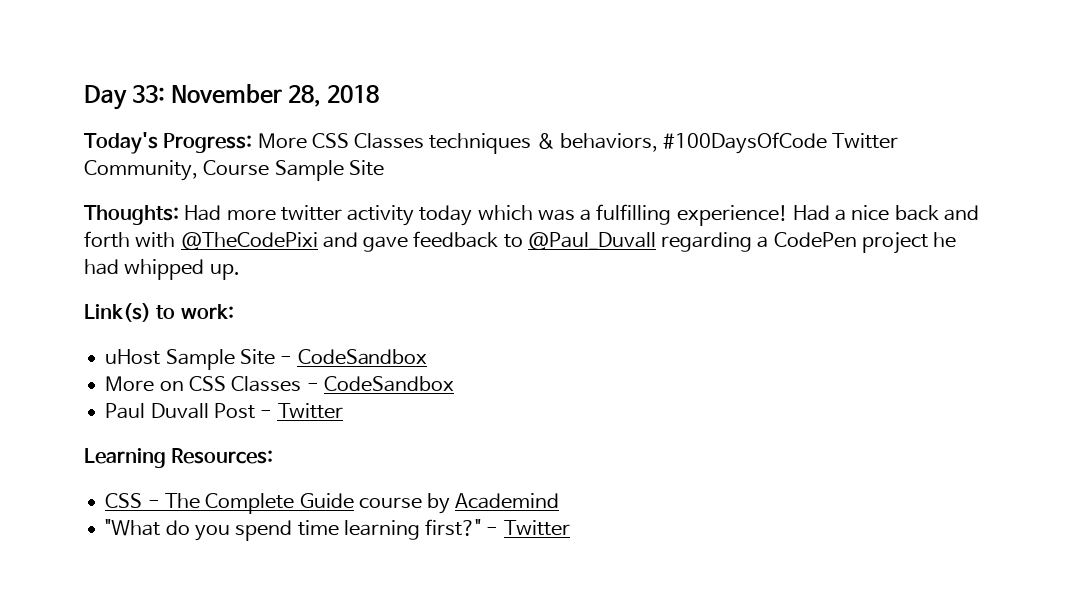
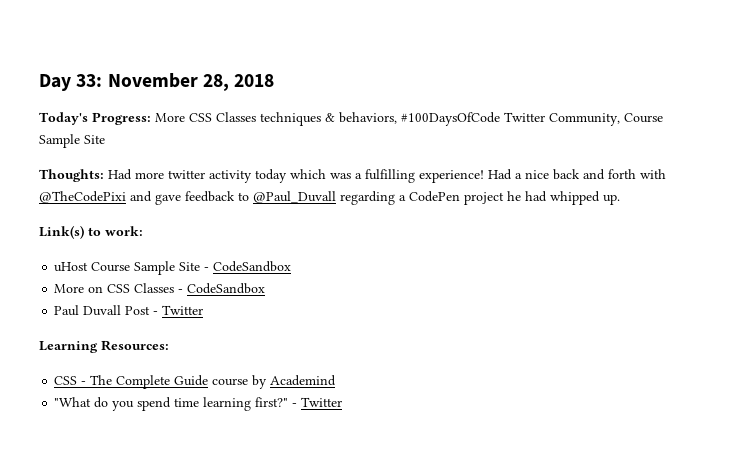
- uHost Sample Site - CodeSandbox
+ uHost Course Sample Site - CodeSandbox

